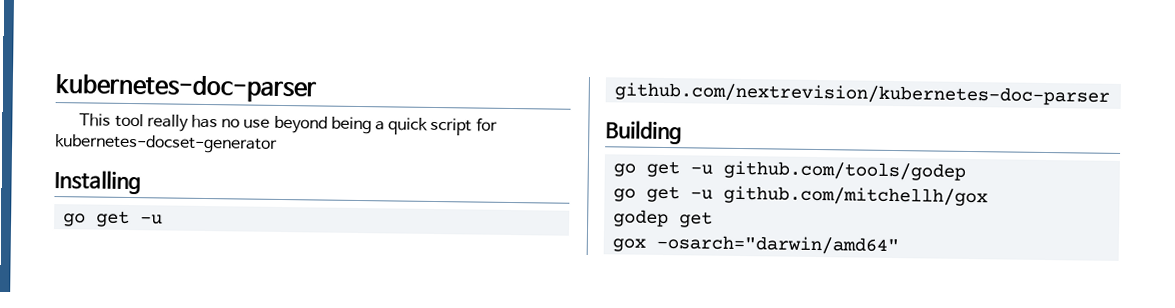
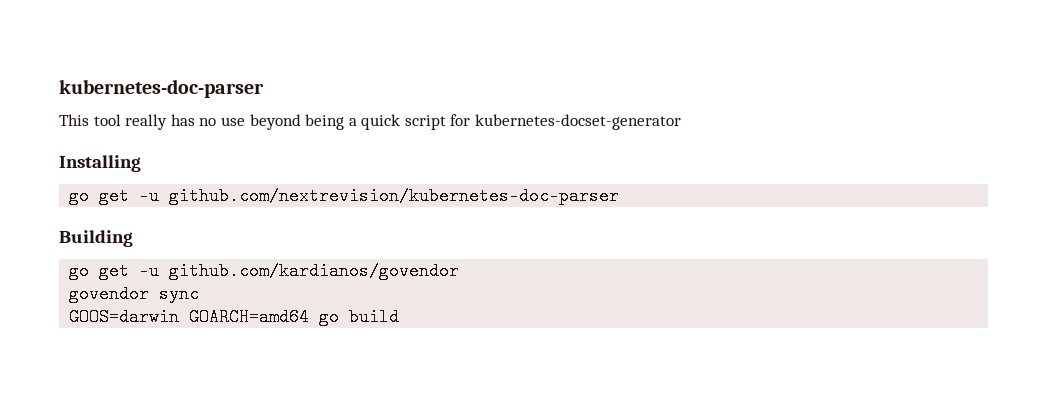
- go get -u github.com/tools/godep
- go get -u github.com/mitchellh/gox
- godep get
- gox -osarch="darwin/amd64"
+ go get -u github.com/kardianos/govendor
+ govendor sync
+ GOOS=darwin GOARCH=amd64 go build

